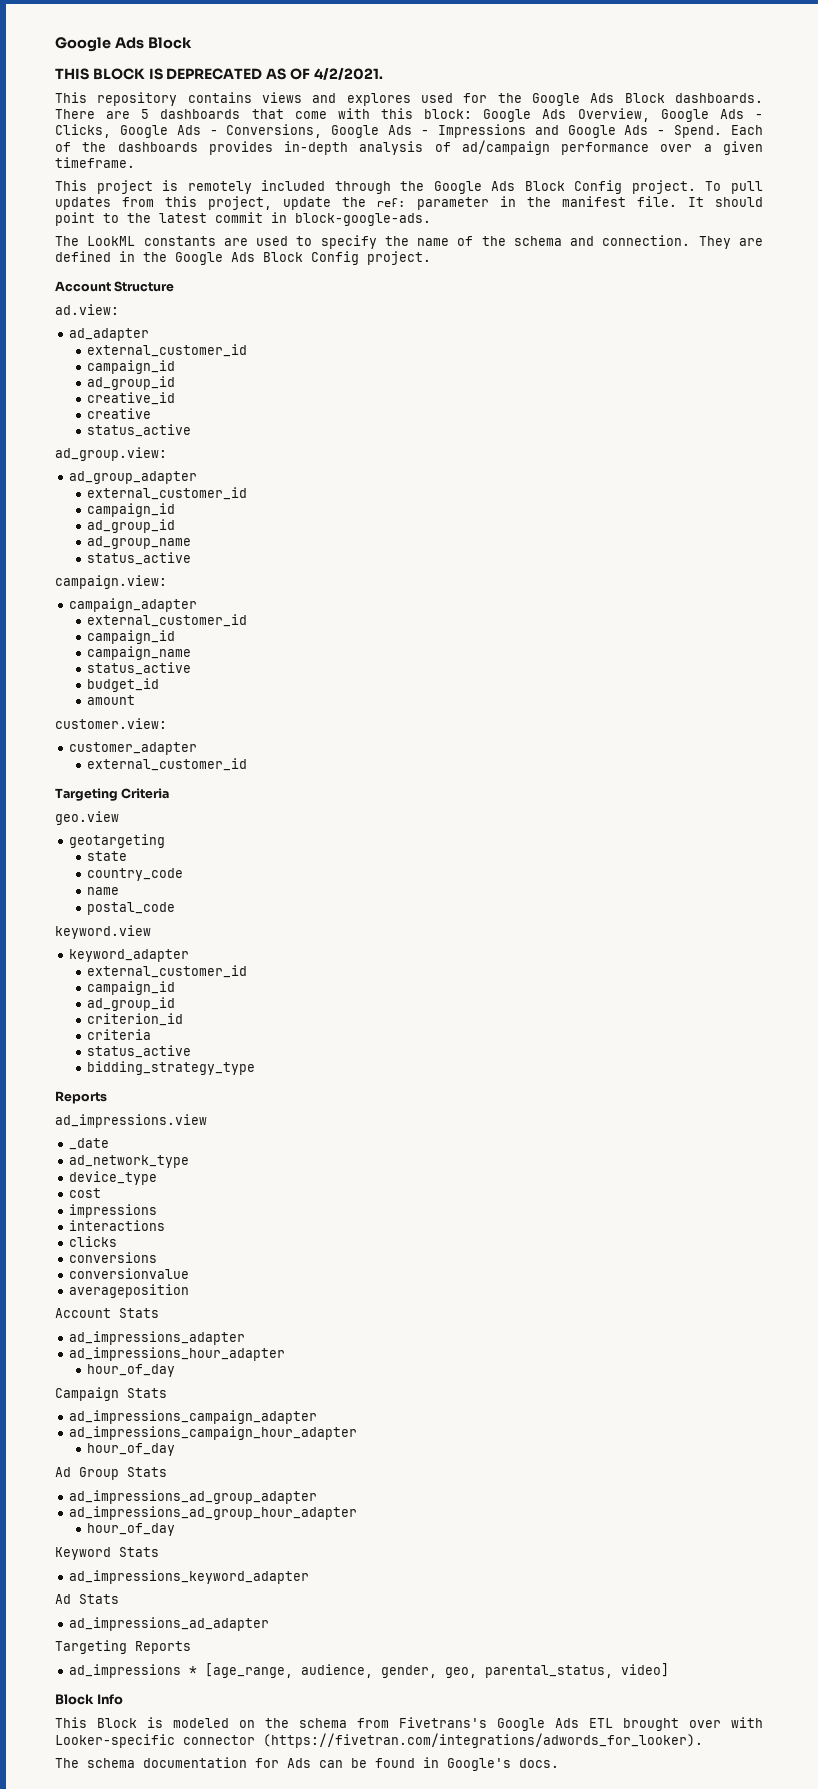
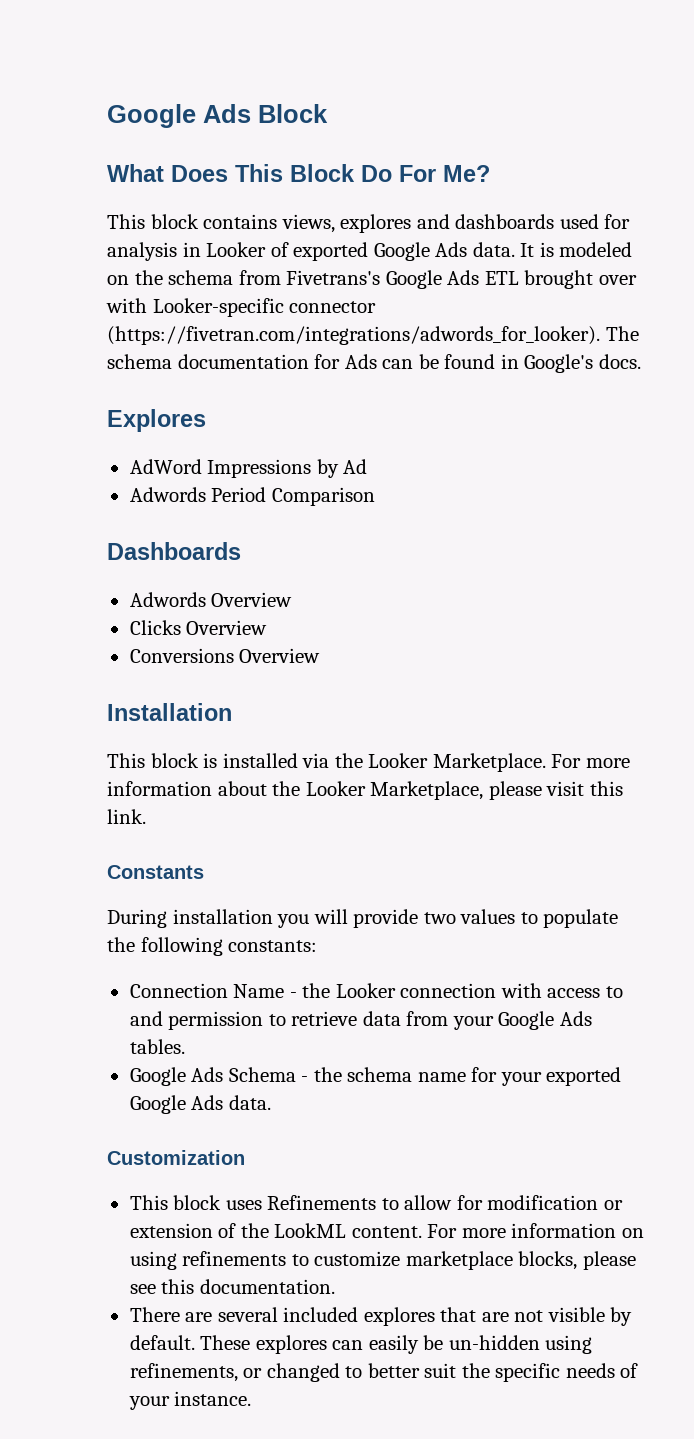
- THIS BLOCK IS DEPRECATED AS OF 4/2/2021.
- This repository contains views and explores used for the Google Ads Block dashboards. There are 5 dashboards that come with this block: Google Ads Overview, Google Ads - Clicks, Google Ads - Conversions, Google Ads - Impressions and Google Ads - Spend. Each of the dashboards provides in-depth analysis of ad/campaign performance over a given timeframe.
- This project is remotely included through the Google Ads Block Config project. To pull updates from this project, update the ref: parameter in the manifest file. It should point to the latest commit in block-google-ads.
- The LookML constants are used to specify the name of the schema and connection. They are defined in the Google Ads Block Config project.
- Account Structure
- ad.view:
- ad_adapter
- external_customer_id
- campaign_id
- ad_group_id
- creative_id
- creative
- status_active
- ad_group.view:
- ad_group_adapter
- external_customer_id
- campaign_id
- ad_group_id
- ad_group_name
- status_active
- campaign.view:
- campaign_adapter
- external_customer_id
- campaign_id
- campaign_name
- status_active
- budget_id
- amount
- customer.view:
- customer_adapter
- external_customer_id
- Targeting Criteria
- geo.view
- geotargeting
- state
- country_code
- name
- postal_code
- keyword.view
- keyword_adapter
- external_customer_id
- campaign_id
- ad_group_id
- criterion_id
- criteria
- status_active
- bidding_strategy_type
- Reports
- ad_impressions.view
- _date
- ad_network_type
- device_type
- cost
- impressions
- interactions
- clicks
- conversions
- conversionvalue
- averageposition
- Account Stats
- ad_impressions_adapter
- ad_impressions_hour_adapter
- hour_of_day
- Campaign Stats
- ad_impressions_campaign_adapter
- ad_impressions_campaign_hour_adapter
- hour_of_day
- Ad Group Stats
- ad_impressions_ad_group_adapter
- ad_impressions_ad_group_hour_adapter
- hour_of_day
- Keyword Stats
- ad_impressions_keyword_adapter
- Ad Stats
- ad_impressions_ad_adapter
- Targeting Reports
- ad_impressions * [age_range, audience, gender, geo, parental_status, video]
- Block Info
- This Block is modeled on the schema from Fivetrans's Google Ads ETL brought over with Looker-specific connector (https://fivetran.com/integrations/adwords_for_looker).
- The schema documentation for Ads can be found in Google's docs.
+ What Does This Block Do For Me?
+ This block contains views, explores and dashboards used for analysis in Looker of exported Google Ads data. It is modeled on the schema from Fivetrans's Google Ads ETL brought over with Looker-specific connector (https://fivetran.com/integrations/adwords_for_looker). The schema documentation for Ads can be found in Google's docs.
+ Explores
+ AdWord Impressions by Ad
+ Adwords Period Comparison
+ Dashboards
+ Adwords Overview
+ Clicks Overview
+ Conversions Overview
+ Installation
+ This block is installed via the Looker Marketplace. For more information about the Looker Marketplace, please visit this link.
+ Constants
+ During installation you will provide two values to populate the following constants:
+ Connection Name - the Looker connection with access to and permission to retrieve data from your Google Ads tables.
+ Google Ads Schema - the schema name for your exported Google Ads data.
+ Customization
+ This block uses Refinements to allow for modification or extension of the LookML content. For more information on using refinements to customize marketplace blocks, please see this documentation.
+ There are several included explores that are not visible by default. These explores can easily be un-hidden using refinements, or changed to better suit the specific needs of your instance.

